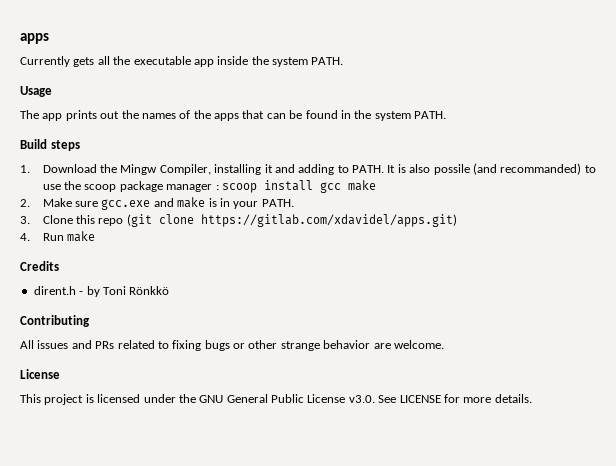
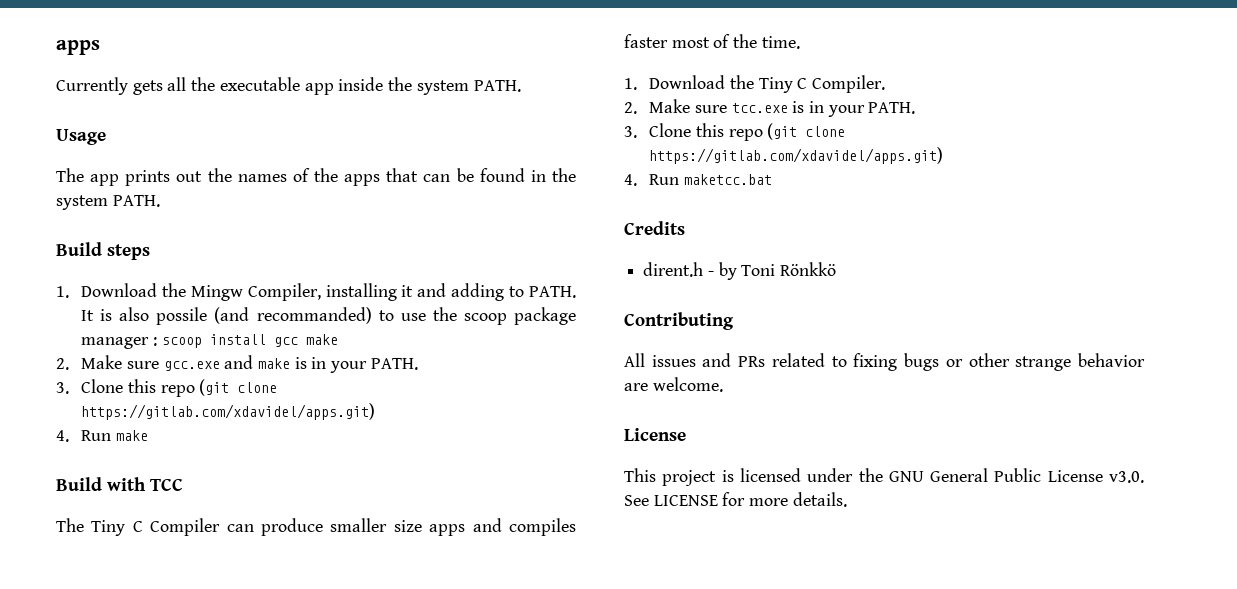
+ Build with TCC
+ The Tiny C Compiler can produce smaller size apps and compiles faster most of the time.
+ 1. Download the Tiny C Compiler.
+ 2. Make sure tcc.exe is in your PATH.
+ 3. Clone this repo (git clone https://gitlab.com/xdavidel/apps.git)
+ 4. Run maketcc.bat

